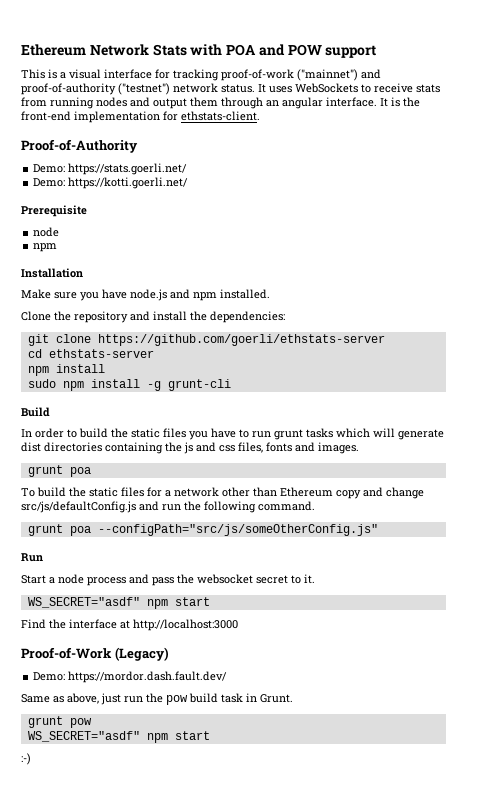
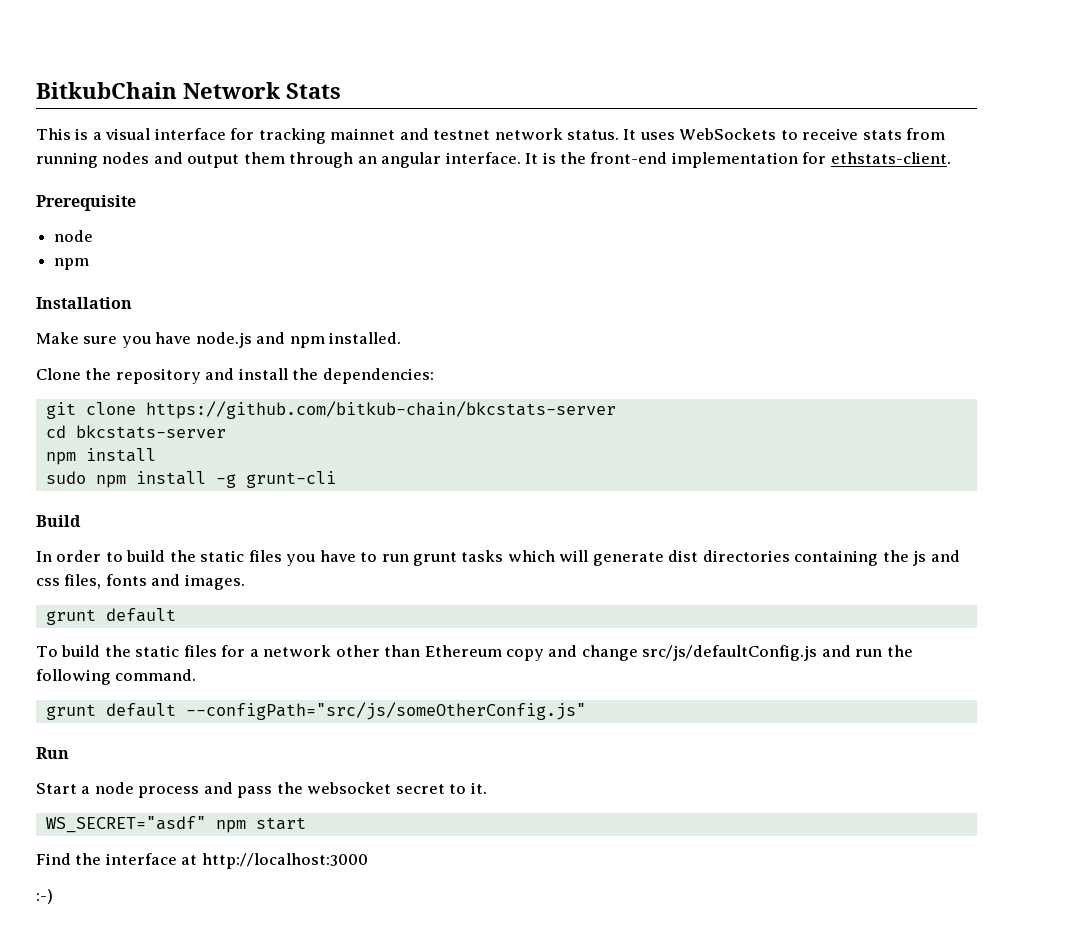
- Ethereum Network Stats with POA and POW support
+ BitkubChain Network Stats
- This is a visual interface for tracking proof-of-work ("mainnet") and proof-of-authority ("testnet") network status.
+ This is a visual interface for tracking mainnet and testnet network status.
- Proof-of-Authority
- Demo: https://stats.goerli.net/
- Demo: https://kotti.goerli.net/
- git clone https://github.com/goerli/ethstats-server
+ git clone https://github.com/bitkub-chain/bkcstats-server
- cd ethstats-server
+ cd bkcstats-server
  In order to build the static files you have to run grunt tasks which will generate dist directories containing the js and css files, fonts and images.
- grunt poa
+ grunt default
- grunt poa --configPath="src/js/someOtherConfig.js"
+ grunt default --configPath="src/js/someOtherConfig.js"
- Proof-of-Work (Legacy)
- Demo: https://mordor.dash.fault.dev/
- Same as above, just run the pow build task in Grunt.
- grunt pow
- WS_SECRET="asdf" npm start

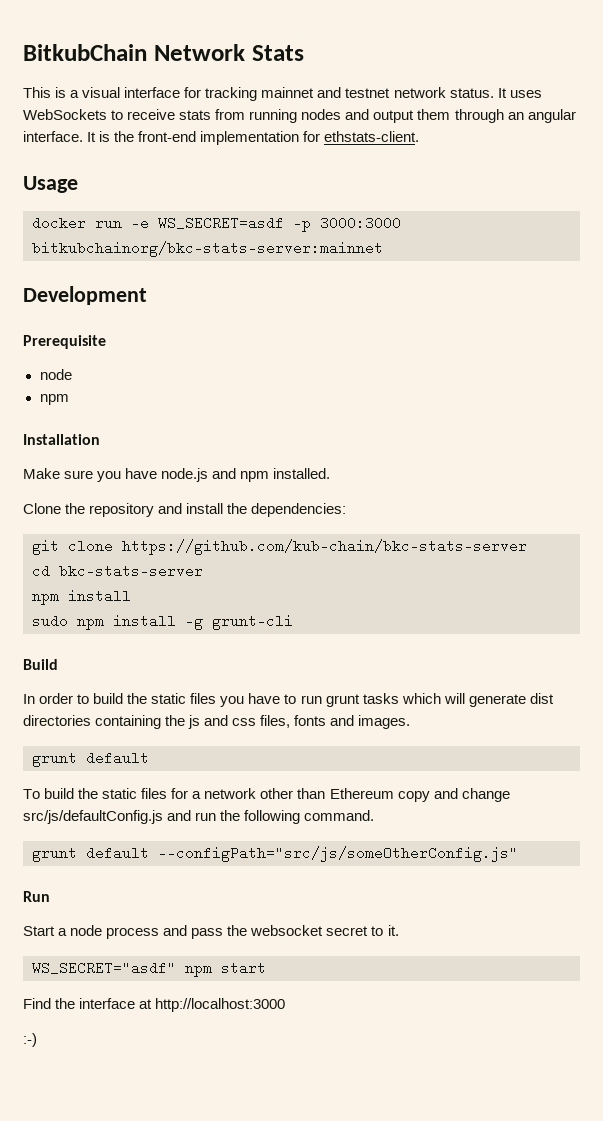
+ Usage
+ docker run -e WS_SECRET=asdf -p 3000:3000 bitkubchainorg/bkc-stats-server:mainnet
+ Development
- git clone https://github.com/bitkub-chain/bkcstats-server
+ git clone https://github.com/kub-chain/bkc-stats-server
- cd bkcstats-server
+ cd bkc-stats-server

